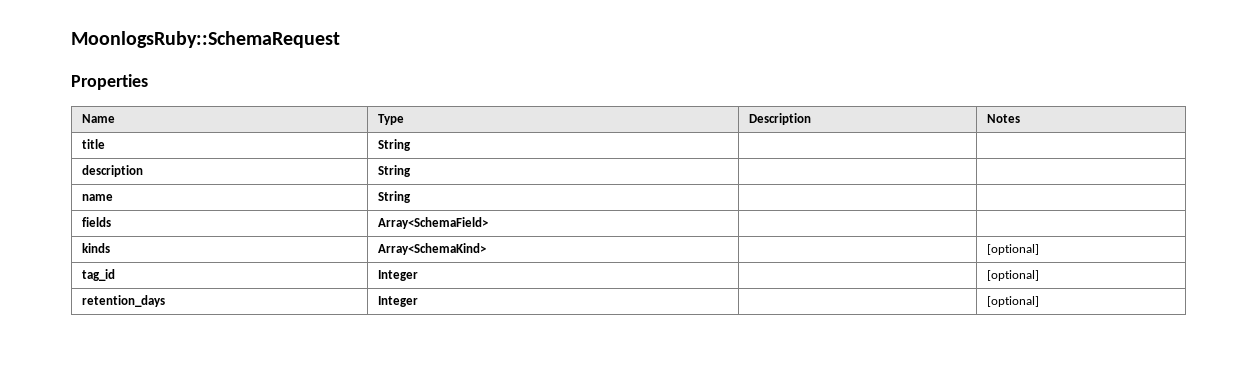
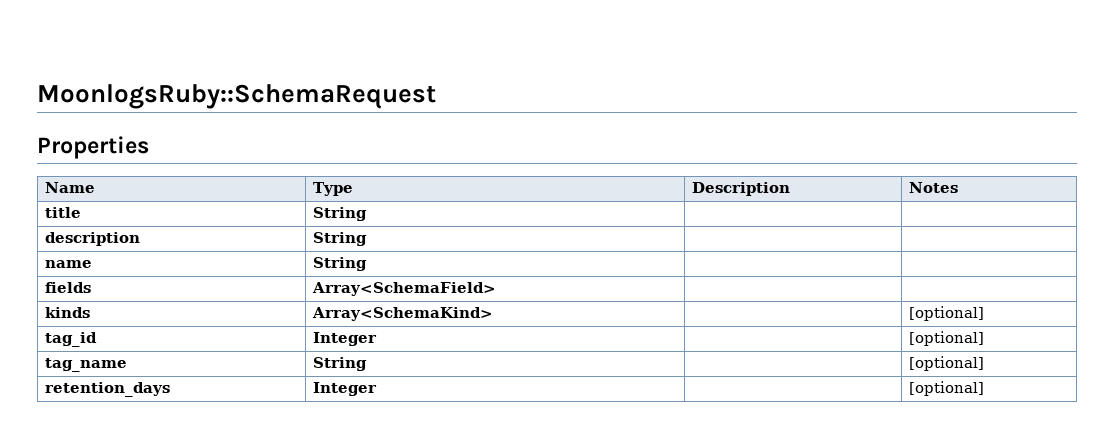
+ tag_name | String | | [optional]

